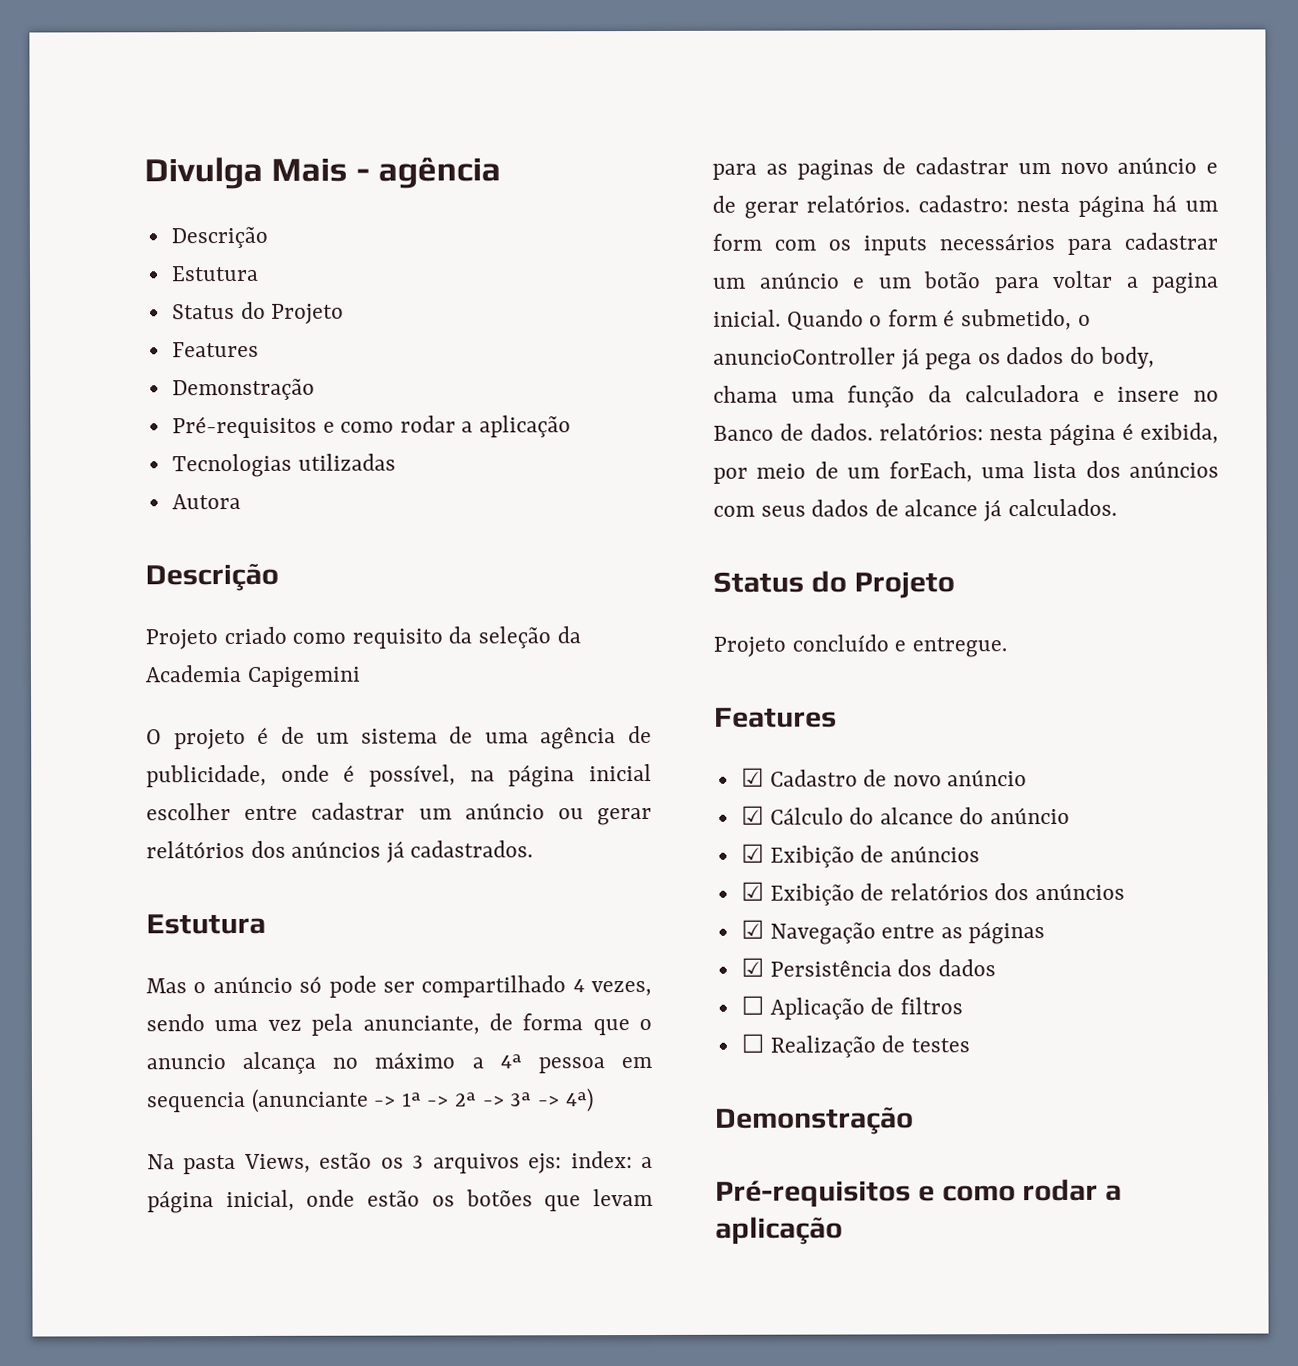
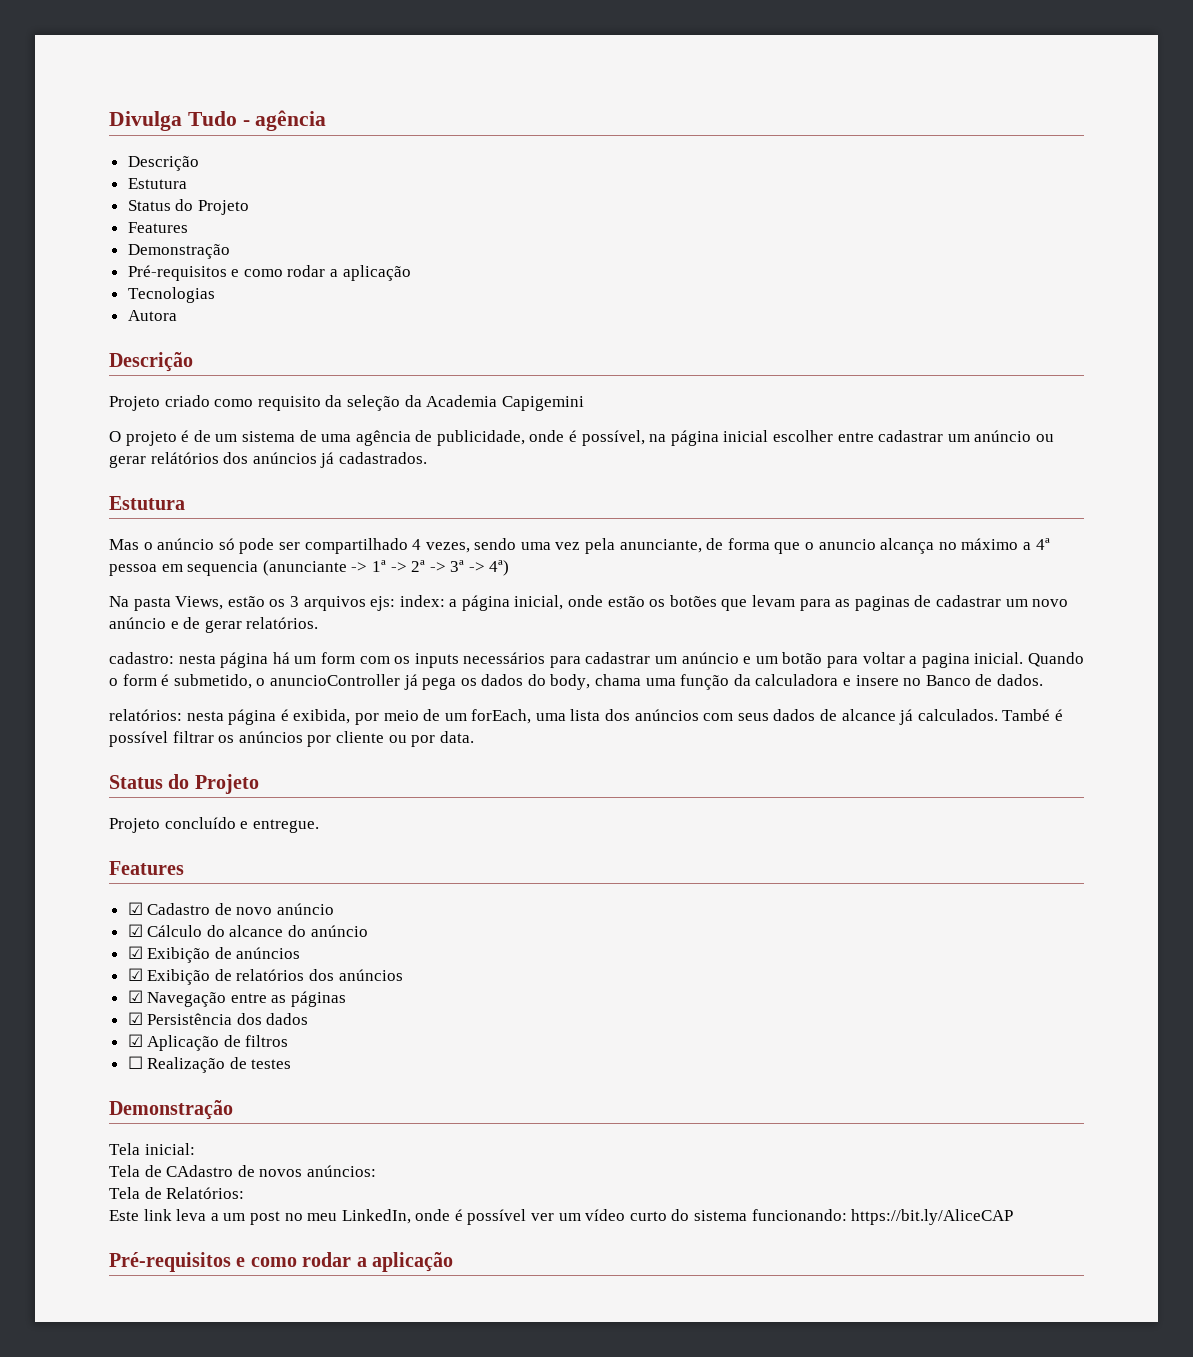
- Divulga Mais - agência
+ Divulga Tudo - agência
- Tecnologias utilizadas
+ Tecnologias
- Na pasta Views, estão os 3 arquivos ejs: index: a página inicial, onde estão os botões que levam para as paginas de cadastrar um novo anúncio e de gerar relatórios. cadastro: nesta página há um form com os inputs necessários para cadastrar um anúncio e um botão para voltar a pagina inicial.
+ Na pasta Views, estão os 3 arquivos ejs: index: a página inicial, onde estão os botões que levam para as paginas de cadastrar um novo anúncio e de gerar relatórios.
+ cadastro: nesta página há um form com os inputs necessários para cadastrar um anúncio e um botão para voltar a pagina inicial.
- Quando o form é submetido, o anuncioController já pega os dados do body, chama uma função da calculadora e insere no Banco de dados. relatórios: nesta página é exibida, por meio de um forEach, uma lista dos anúncios com seus dados de alcance já calculados.
+ Quando o form é submetido, o anuncioController já pega os dados do body, chama uma função da calculadora e insere no Banco de dados.
+ relatórios: nesta página é exibida, por meio de um forEach, uma lista dos anúncios com seus dados de alcance já calculados. També é possível filtrar os anúncios por cliente ou por data.
- ☐ Aplicação de filtros
+ ☑ Aplicação de filtros
+ Tela inicial:
+ Tela de CAdastro de novos anúncios:
+ Tela de Relatórios:
+ Este link leva a um post no meu LinkedIn, onde é possível ver um vídeo curto do sistema funcionando: https://bit.ly/AliceCAP

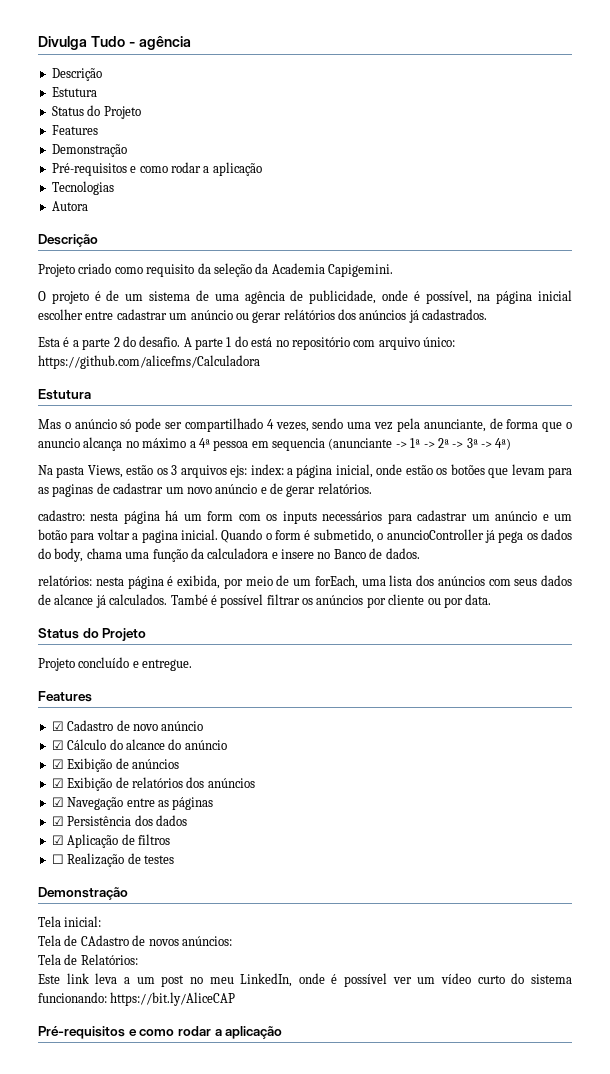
- Projeto criado como requisito da seleção da Academia Capigemini
+ Projeto criado como requisito da seleção da Academia Capigemini.
+ Esta é a parte 2 do desafio. A parte 1 do está no repositório com arquivo único: https://github.com/alicefms/Calculadora

